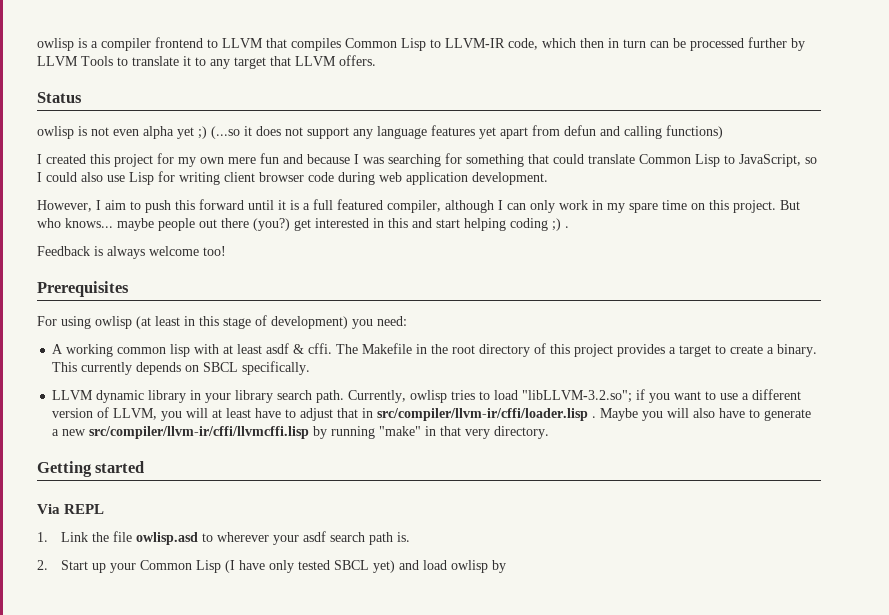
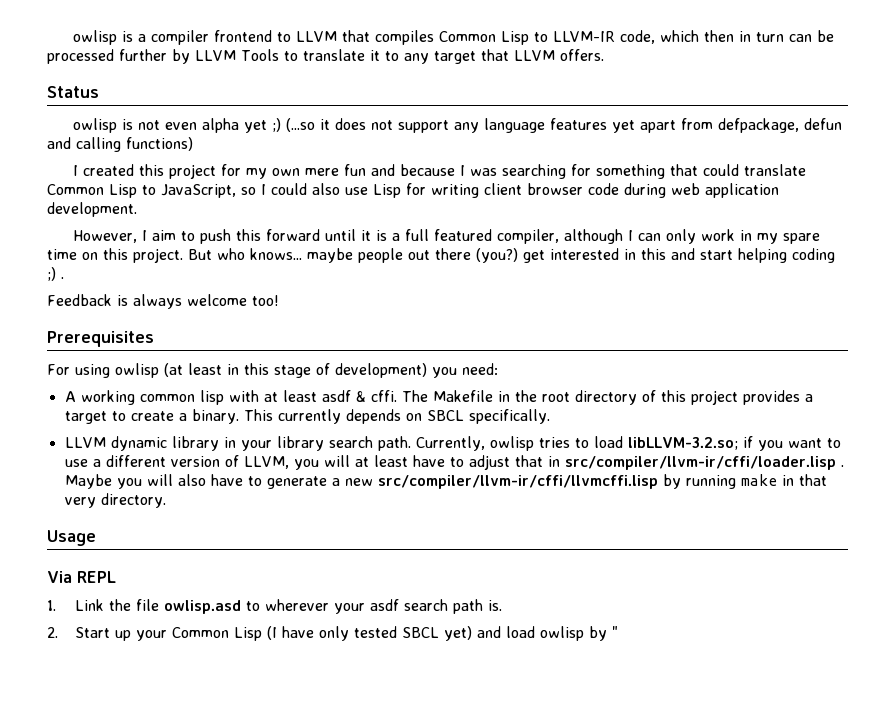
- owlisp is not even alpha yet ;) (...so it does not support any language features yet apart from defun and calling functions)
+ owlisp is not even alpha yet ;) (...so it does not support any language features yet apart from defpackage, defun and calling functions)
- Currently, owlisp tries to load "libLLVM-3.2.so"; if you want to use a different version of LLVM, you will at least have to adjust that in src/compiler/llvm-ir/cffi/loader.lisp .
+ Currently, owlisp tries to load libLLVM-3.2.so; if you want to use a different version of LLVM, you will at least have to adjust that in src/compiler/llvm-ir/cffi/loader.lisp .
- Maybe you will also have to generate a new src/compiler/llvm-ir/cffi/llvmcffi.lisp by running "make" in that very directory.
+ Maybe you will also have to generate a new src/compiler/llvm-ir/cffi/llvmcffi.lisp by running make in that very directory.
- Getting started
+ Usage
- 2. Start up your Common Lisp (I have only tested SBCL yet) and load owlisp by
+ 2. Start up your Common Lisp (I have only tested SBCL yet) and load owlisp by "

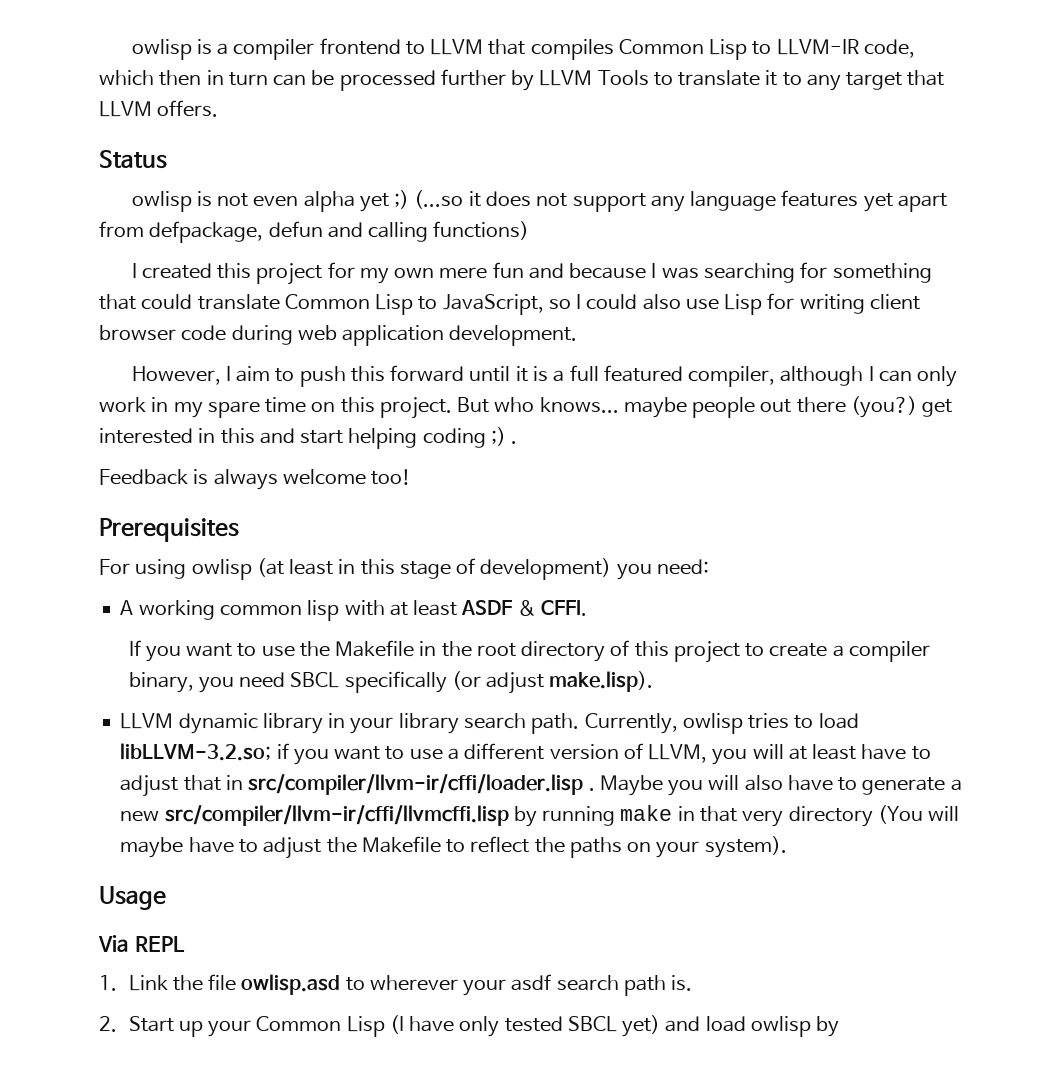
- A working common lisp with at least asdf & cffi. The Makefile in the root directory of this project provides a target to create a binary. This currently depends on SBCL specifically.
+ A working common lisp with at least ASDF & CFFI.
+ If you want to use the Makefile in the root directory of this project to create a compiler binary, you need SBCL specifically (or adjust make.lisp).
- Maybe you will also have to generate a new src/compiler/llvm-ir/cffi/llvmcffi.lisp by running make in that very directory.
+ Maybe you will also have to generate a new src/compiler/llvm-ir/cffi/llvmcffi.lisp by running make in that very directory (You will maybe have to adjust the Makefile to reflect the paths on your system).
- 2. Start up your Common Lisp (I have only tested SBCL yet) and load owlisp by "
+ 2. Start up your Common Lisp (I have only tested SBCL yet) and load owlisp by

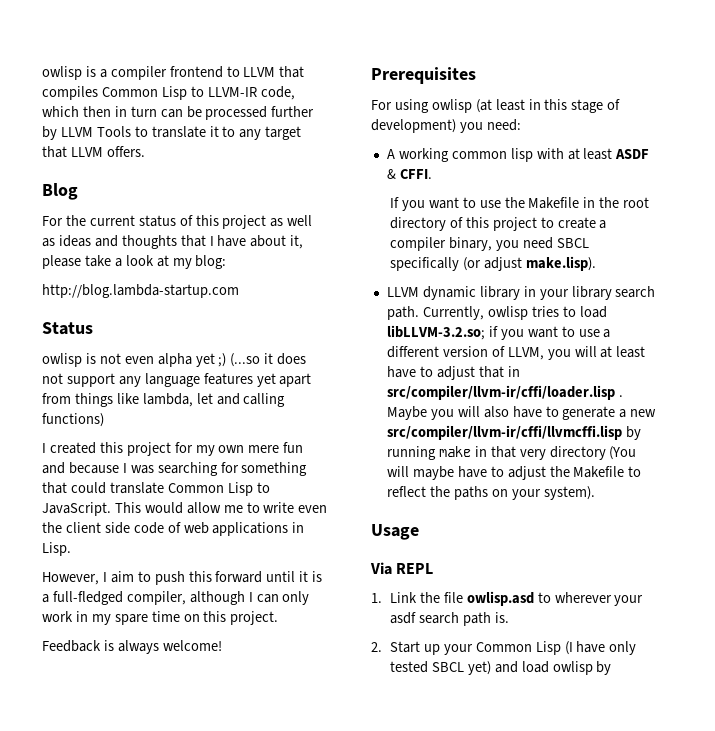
+ Blog
+ For the current status of this project as well as ideas and thoughts that I have about it, please take a look at my blog:
+ http://blog.lambda-startup.com
- owlisp is not even alpha yet ;) (...so it does not support any language features yet apart from defpackage, defun and calling functions)
+ owlisp is not even alpha yet ;) (...so it does not support any language features yet apart from things like lambda, let and calling functions)
- I created this project for my own mere fun and because I was searching for something that could translate Common Lisp to JavaScript, so I could also use Lisp for writing client browser code during web application development.
+ I created this project for my own mere fun and because I was searching for something that could translate Common Lisp to JavaScript. This would allow me to write even the client side code of web applications in Lisp.
- However, I aim to push this forward until it is a full featured compiler, although I can only work in my spare time on this project. But who knows... maybe people out there (you?) get interested in this and start helping coding ;) .
+ However, I aim to push this forward until it is a full-fledged compiler, although I can only work in my spare time on this project.
- Feedback is always welcome too!
+ Feedback is always welcome!

